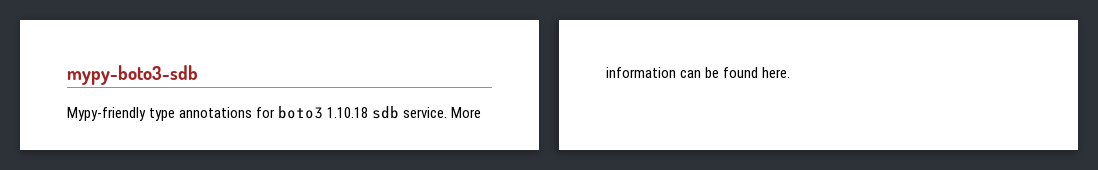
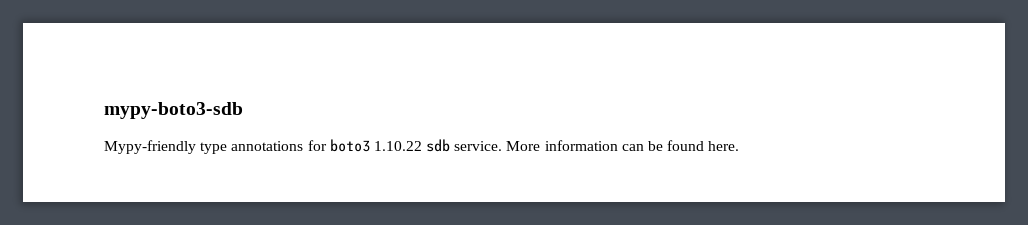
- Mypy-friendly type annotations for boto3 1.10.18 sdb service.
+ Mypy-friendly type annotations for boto3 1.10.22 sdb service.

